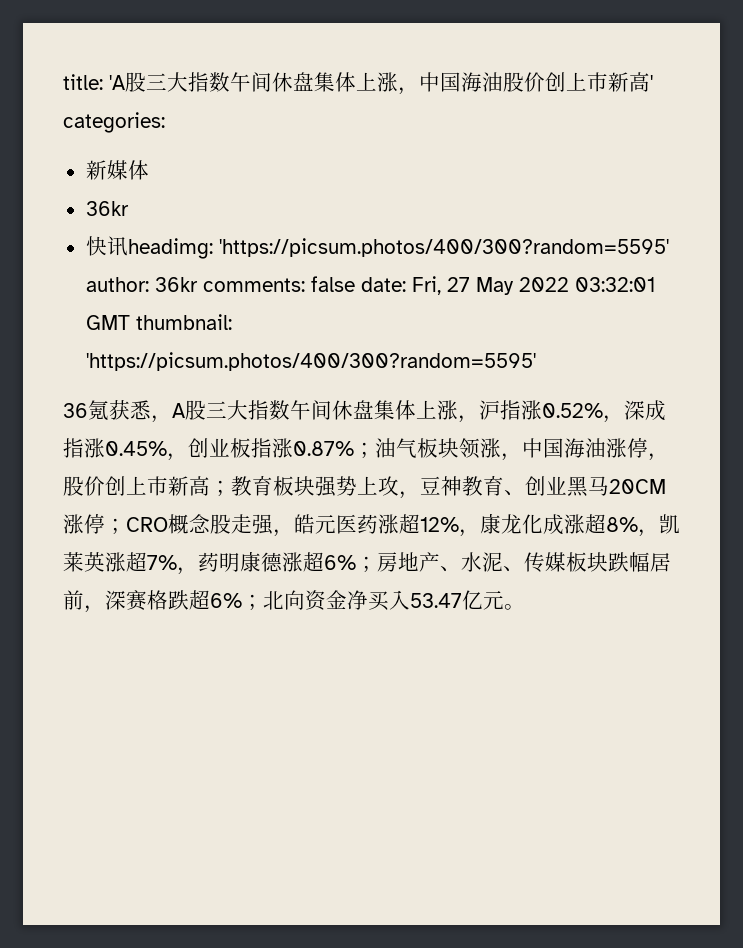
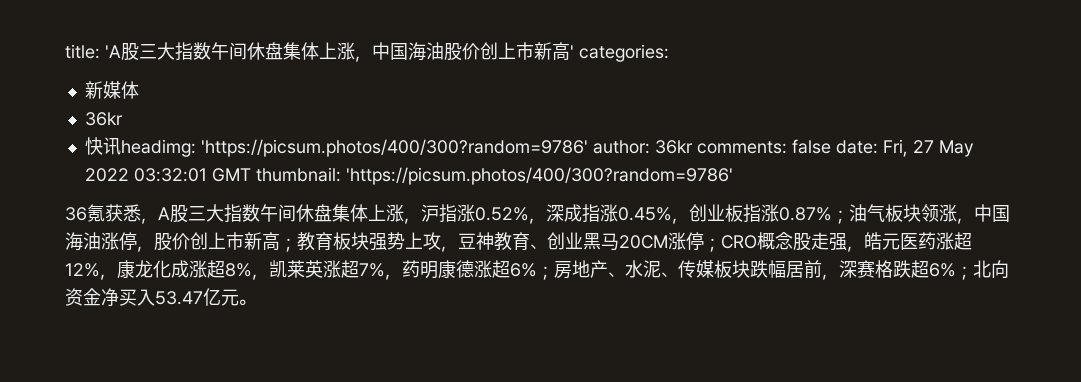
- 快讯headimg: 'https://picsum.photos/400/300?random=5595' author: 36kr comments: false date: Fri, 27 May 2022 03:32:01 GMT thumbnail: 'https://picsum.photos/400/300?random=5595'
+ 快讯headimg: 'https://picsum.photos/400/300?random=9786' author: 36kr comments: false date: Fri, 27 May 2022 03:32:01 GMT thumbnail: 'https://picsum.photos/400/300?random=9786'

